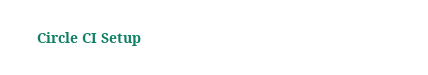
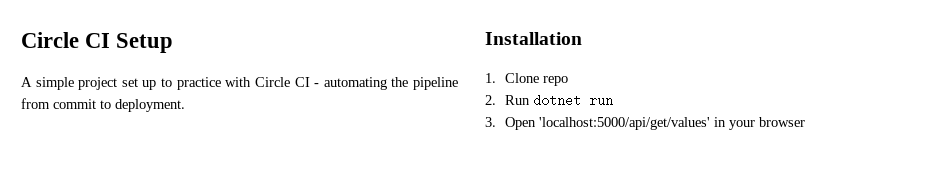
+ A simple project set up to practice with Circle CI - automating the pipeline from commit to deployment.
+ Installation
+ 1. Clone repo
+ 2. Run dotnet run
+ 3. Open 'localhost:5000/api/get/values' in your browser

